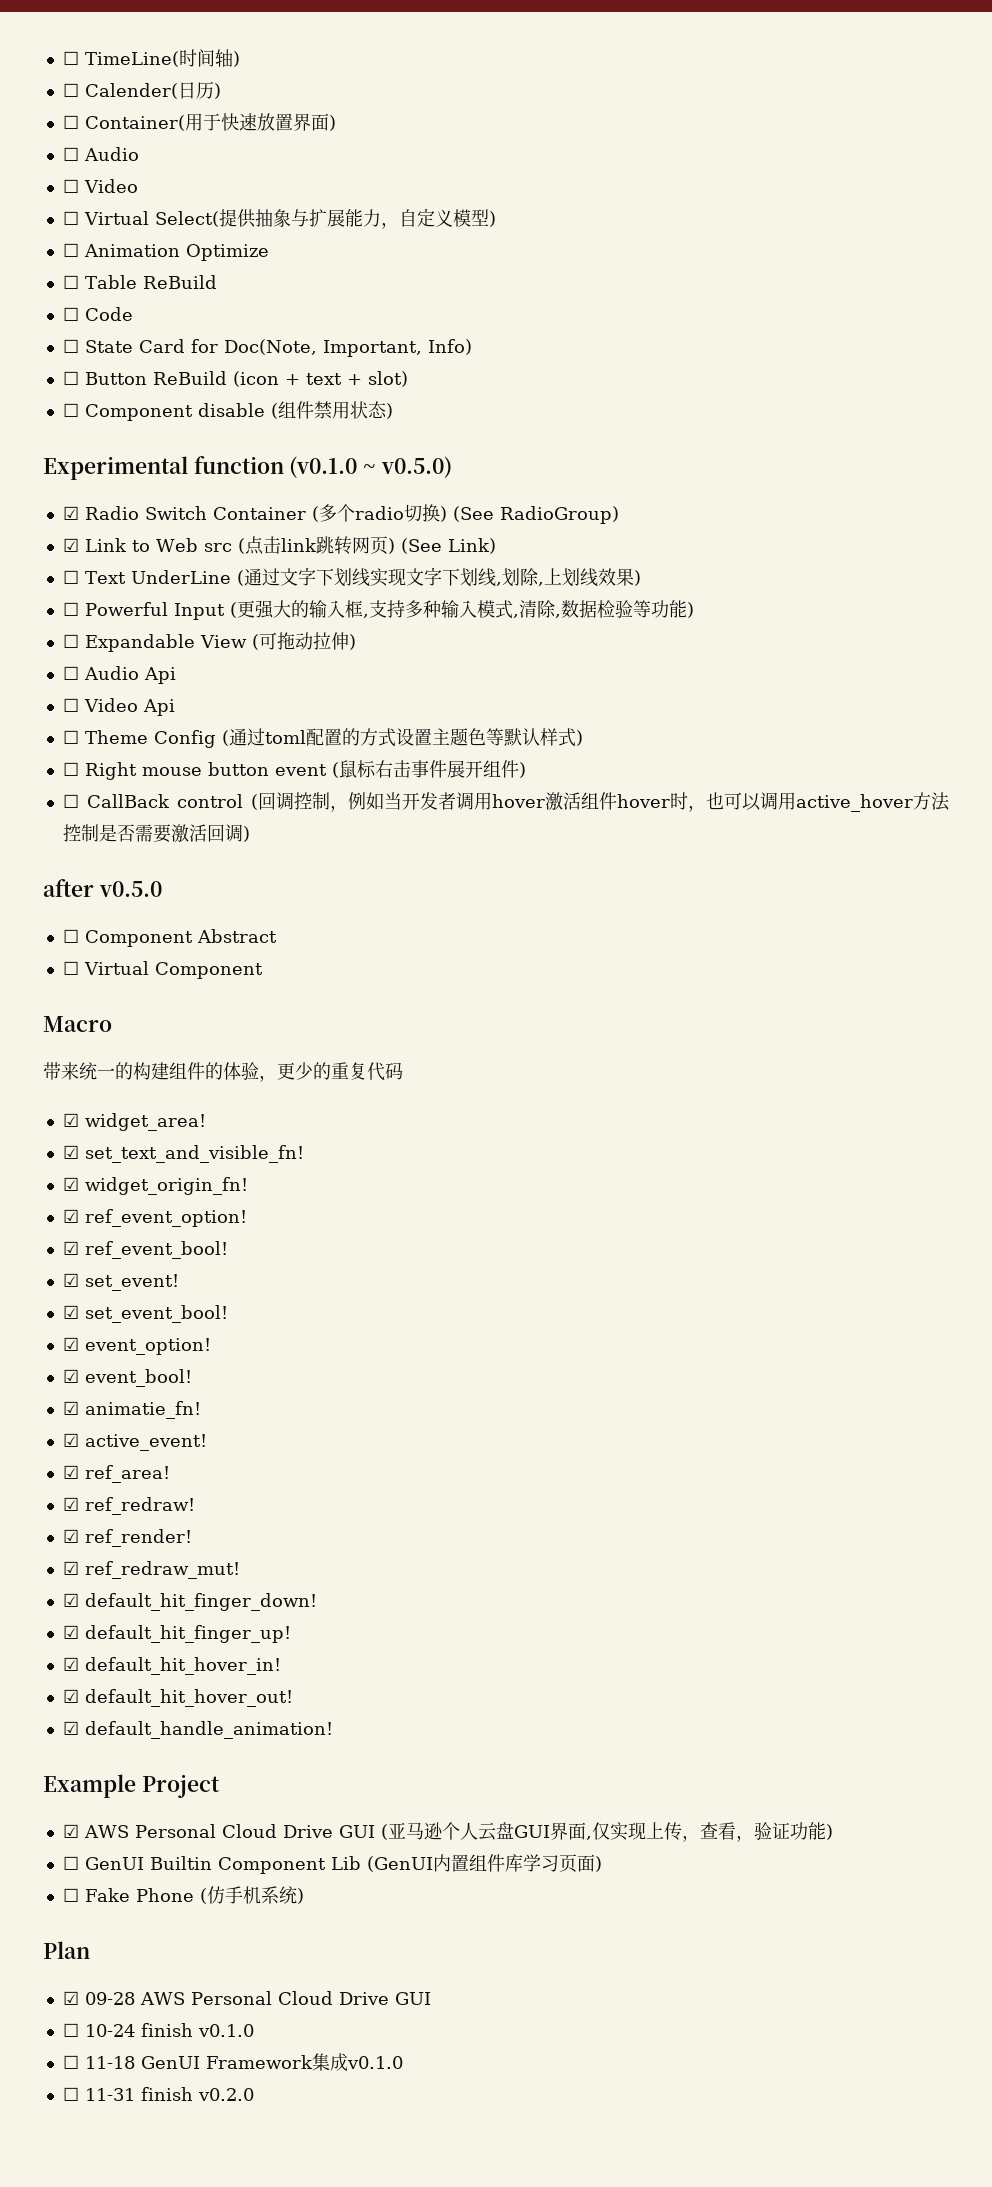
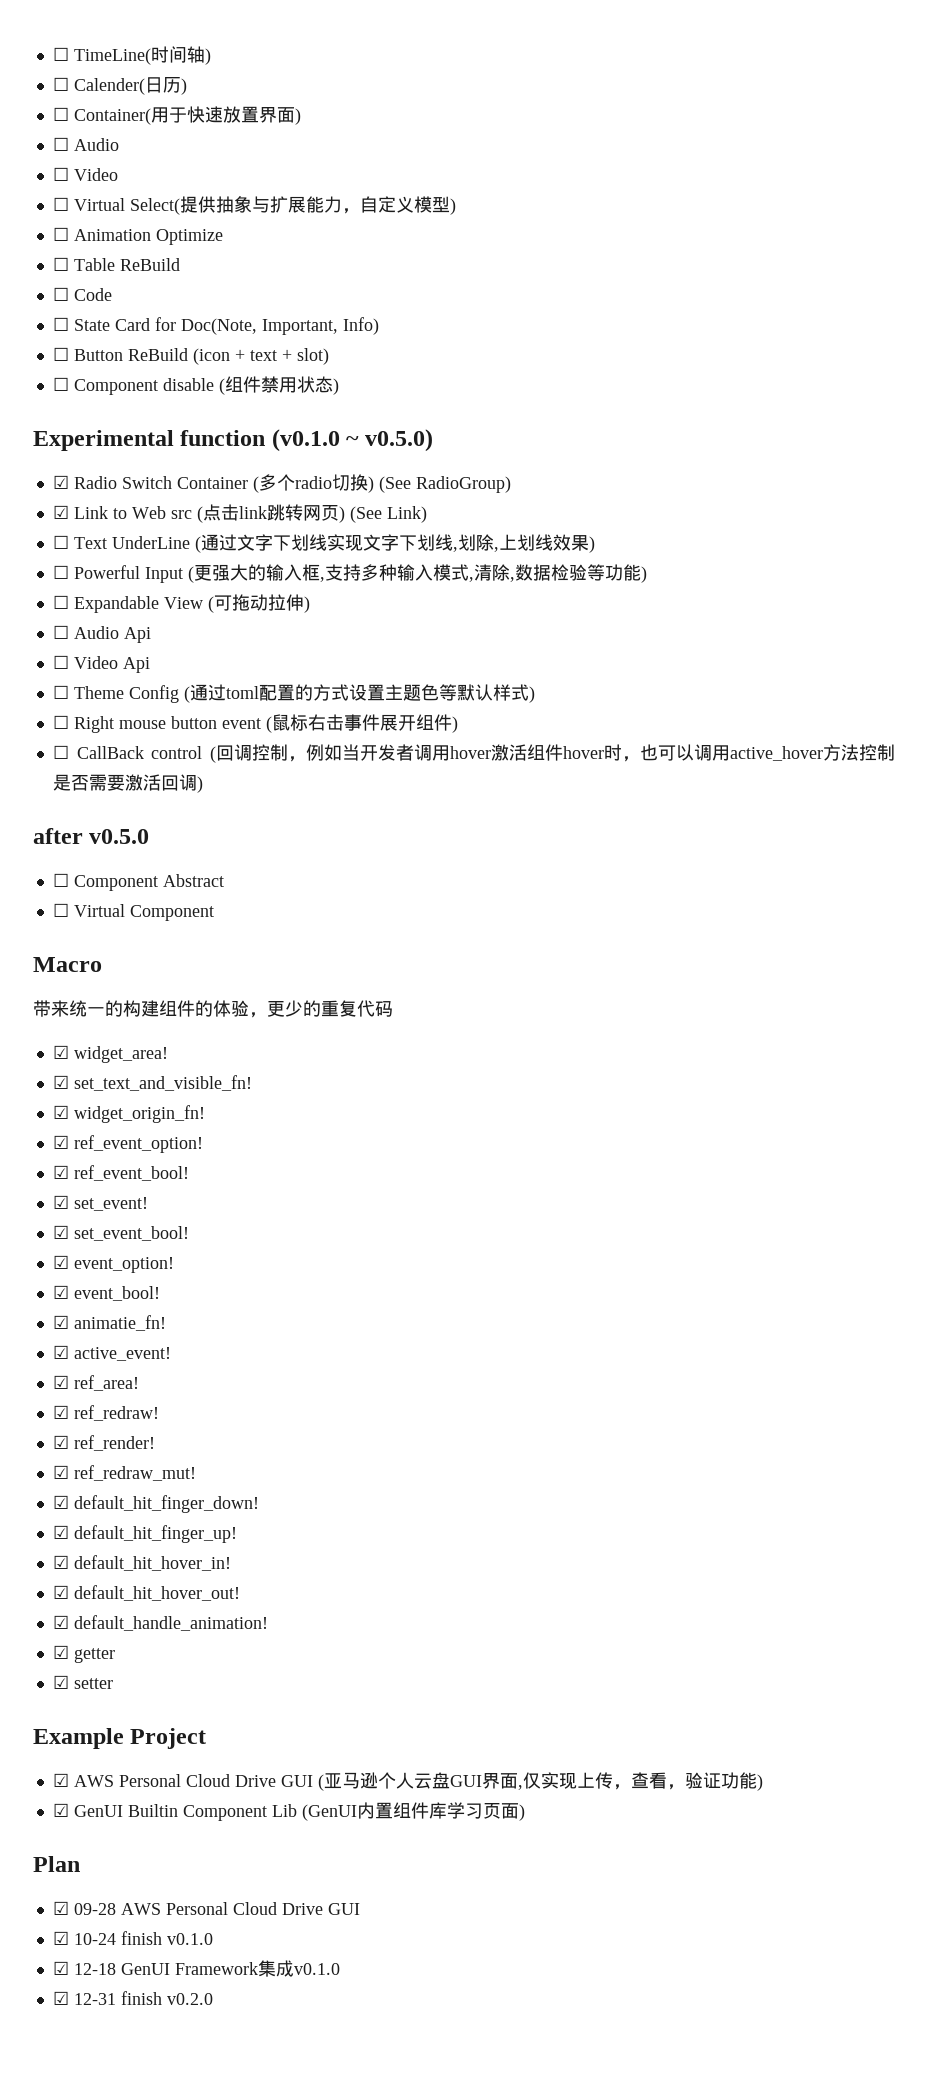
+ ☑ getter
+ ☑ setter
- ☐ GenUI Builtin Component Lib (GenUI内置组件库学习页面)
+ ☑ GenUI Builtin Component Lib (GenUI内置组件库学习页面)
- ☐ Fake Phone (仿手机系统)
- ☐ 10-24 finish v0.1.0
+ ☑ 10-24 finish v0.1.0
- ☐ 11-18 GenUI Framework集成v0.1.0
+ ☑ 12-18 GenUI Framework集成v0.1.0
- ☐ 11-31 finish v0.2.0
+ ☑ 12-31 finish v0.2.0

